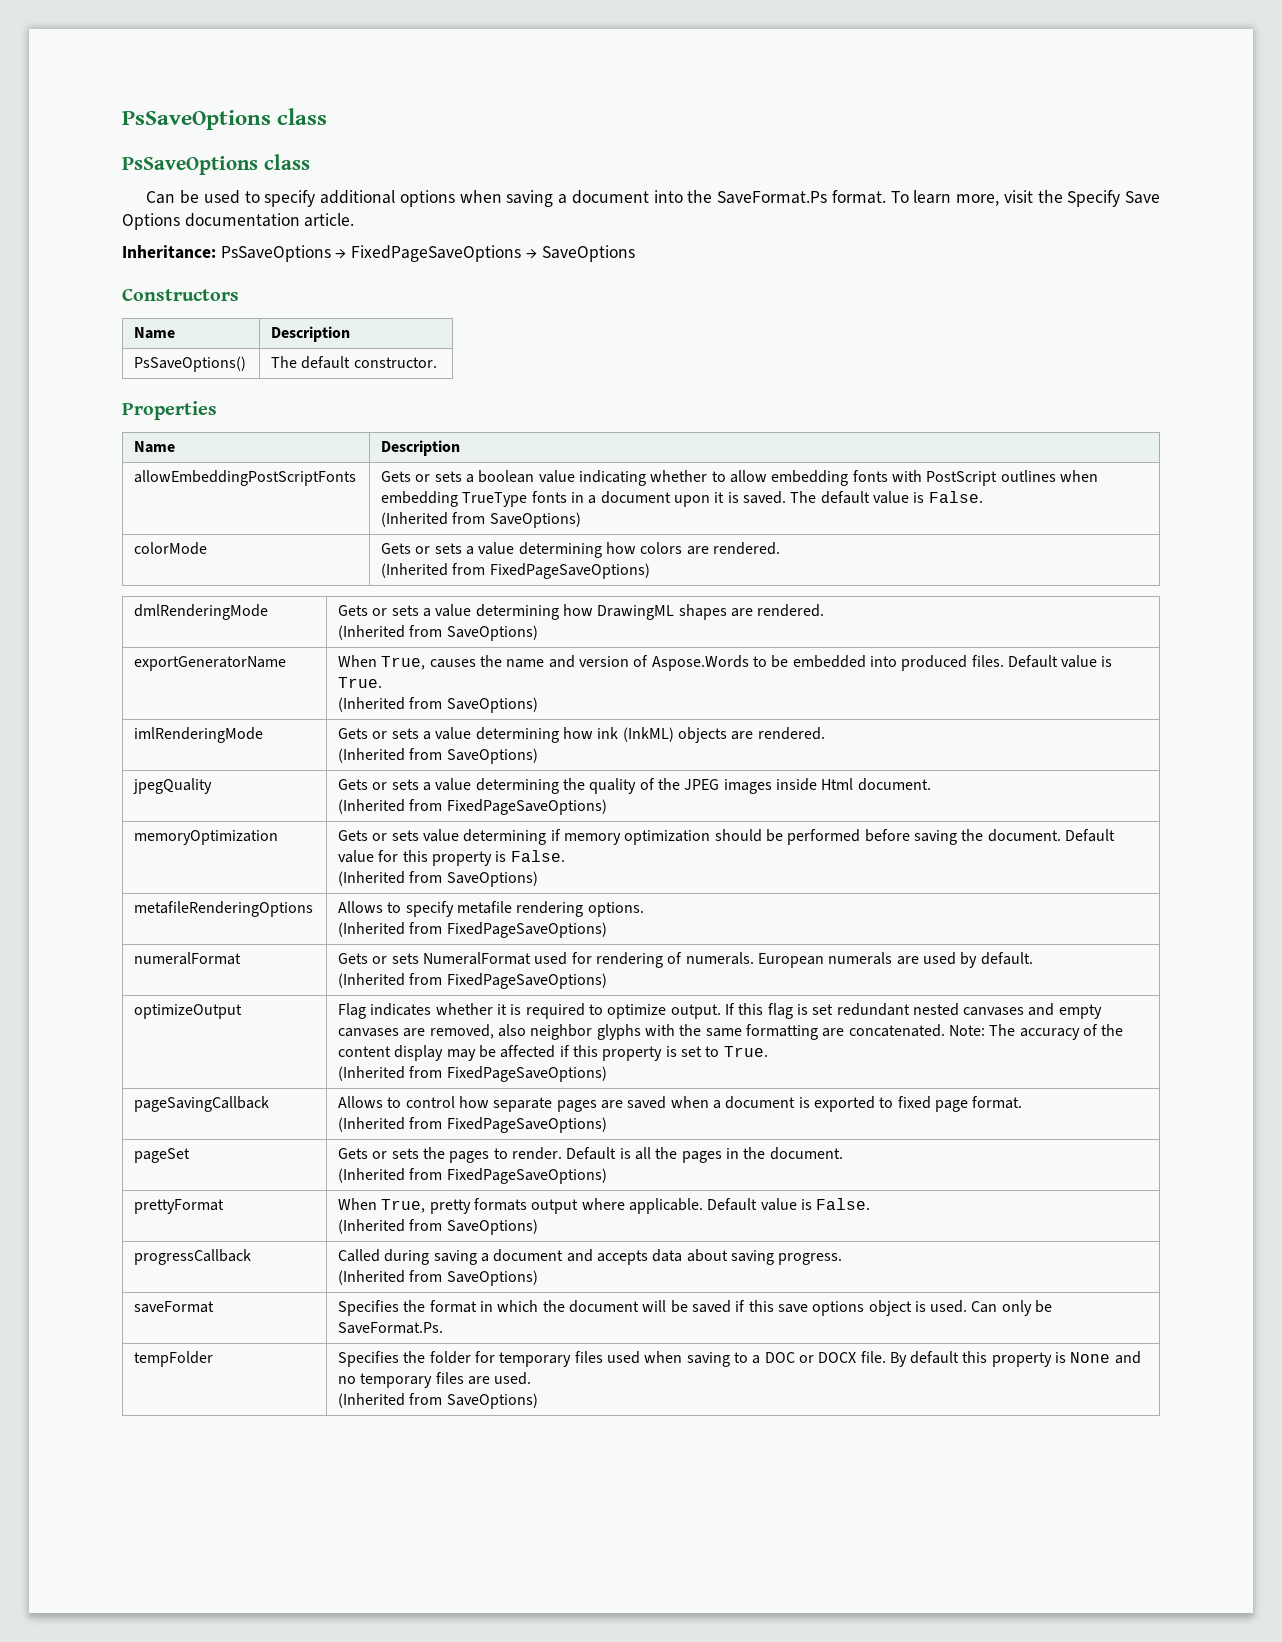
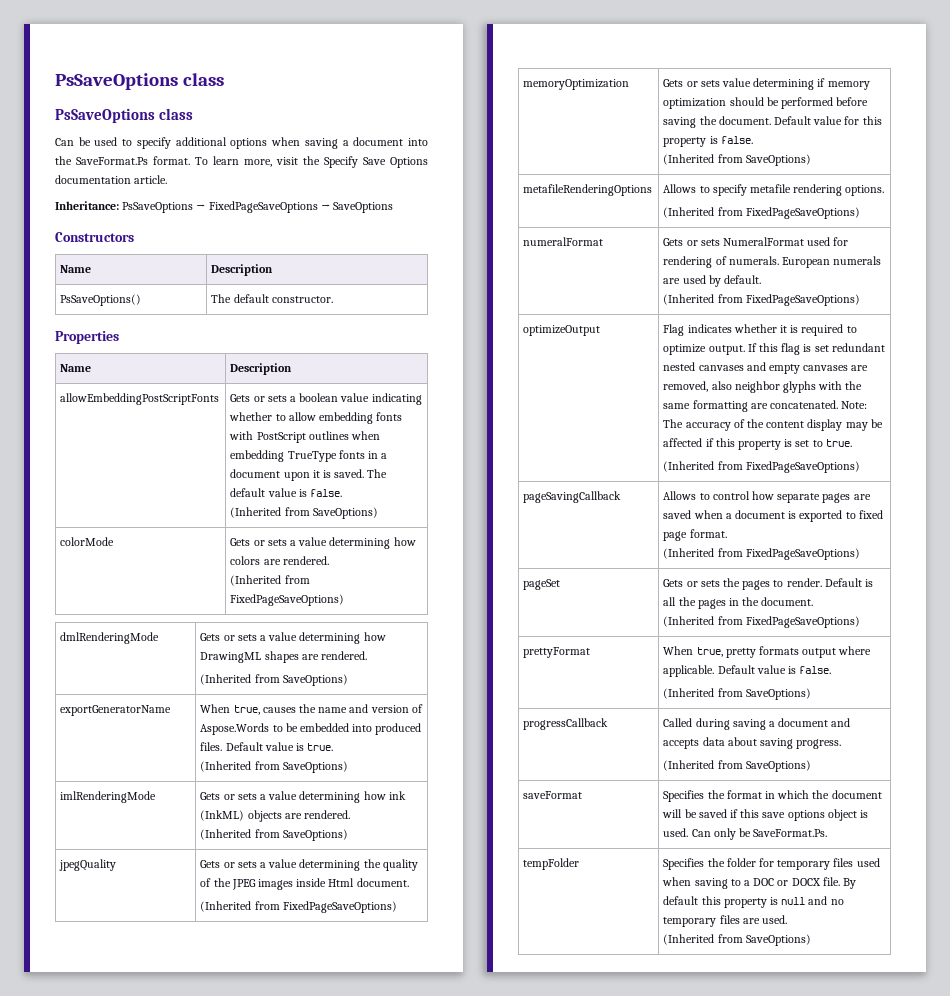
- allowEmbeddingPostScriptFonts | Gets or sets a boolean value indicating whether to allow embedding fonts with PostScript outlines when embedding TrueType fonts in a document upon it is saved. The default value is False.
+ allowEmbeddingPostScriptFonts | Gets or sets a boolean value indicating whether to allow embedding fonts with PostScript outlines when embedding TrueType fonts in a document upon it is saved. The default value is false.
- exportGeneratorName | When True, causes the name and version of Aspose.Words to be embedded into produced files. Default value is True.
+ exportGeneratorName | When true, causes the name and version of Aspose.Words to be embedded into produced files. Default value is true.
- memoryOptimization | Gets or sets value determining if memory optimization should be performed before saving the document. Default value for this property is False.
+ memoryOptimization | Gets or sets value determining if memory optimization should be performed before saving the document. Default value for this property is false.
- Note: The accuracy of the content display may be affected if this property is set to True.
+ Note: The accuracy of the content display may be affected if this property is set to true.
- prettyFormat | When True, pretty formats output where applicable. Default value is False.
+ prettyFormat | When true, pretty formats output where applicable. Default value is false.
- tempFolder | Specifies the folder for temporary files used when saving to a DOC or DOCX file. By default this property is None and no temporary files are used.
+ tempFolder | Specifies the folder for temporary files used when saving to a DOC or DOCX file. By default this property is null and no temporary files are used.

